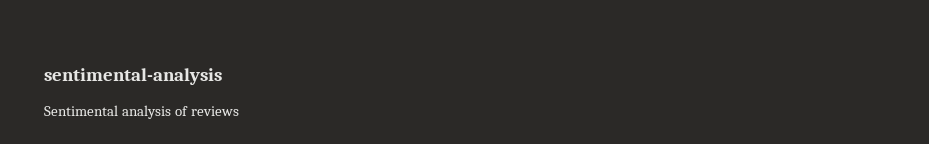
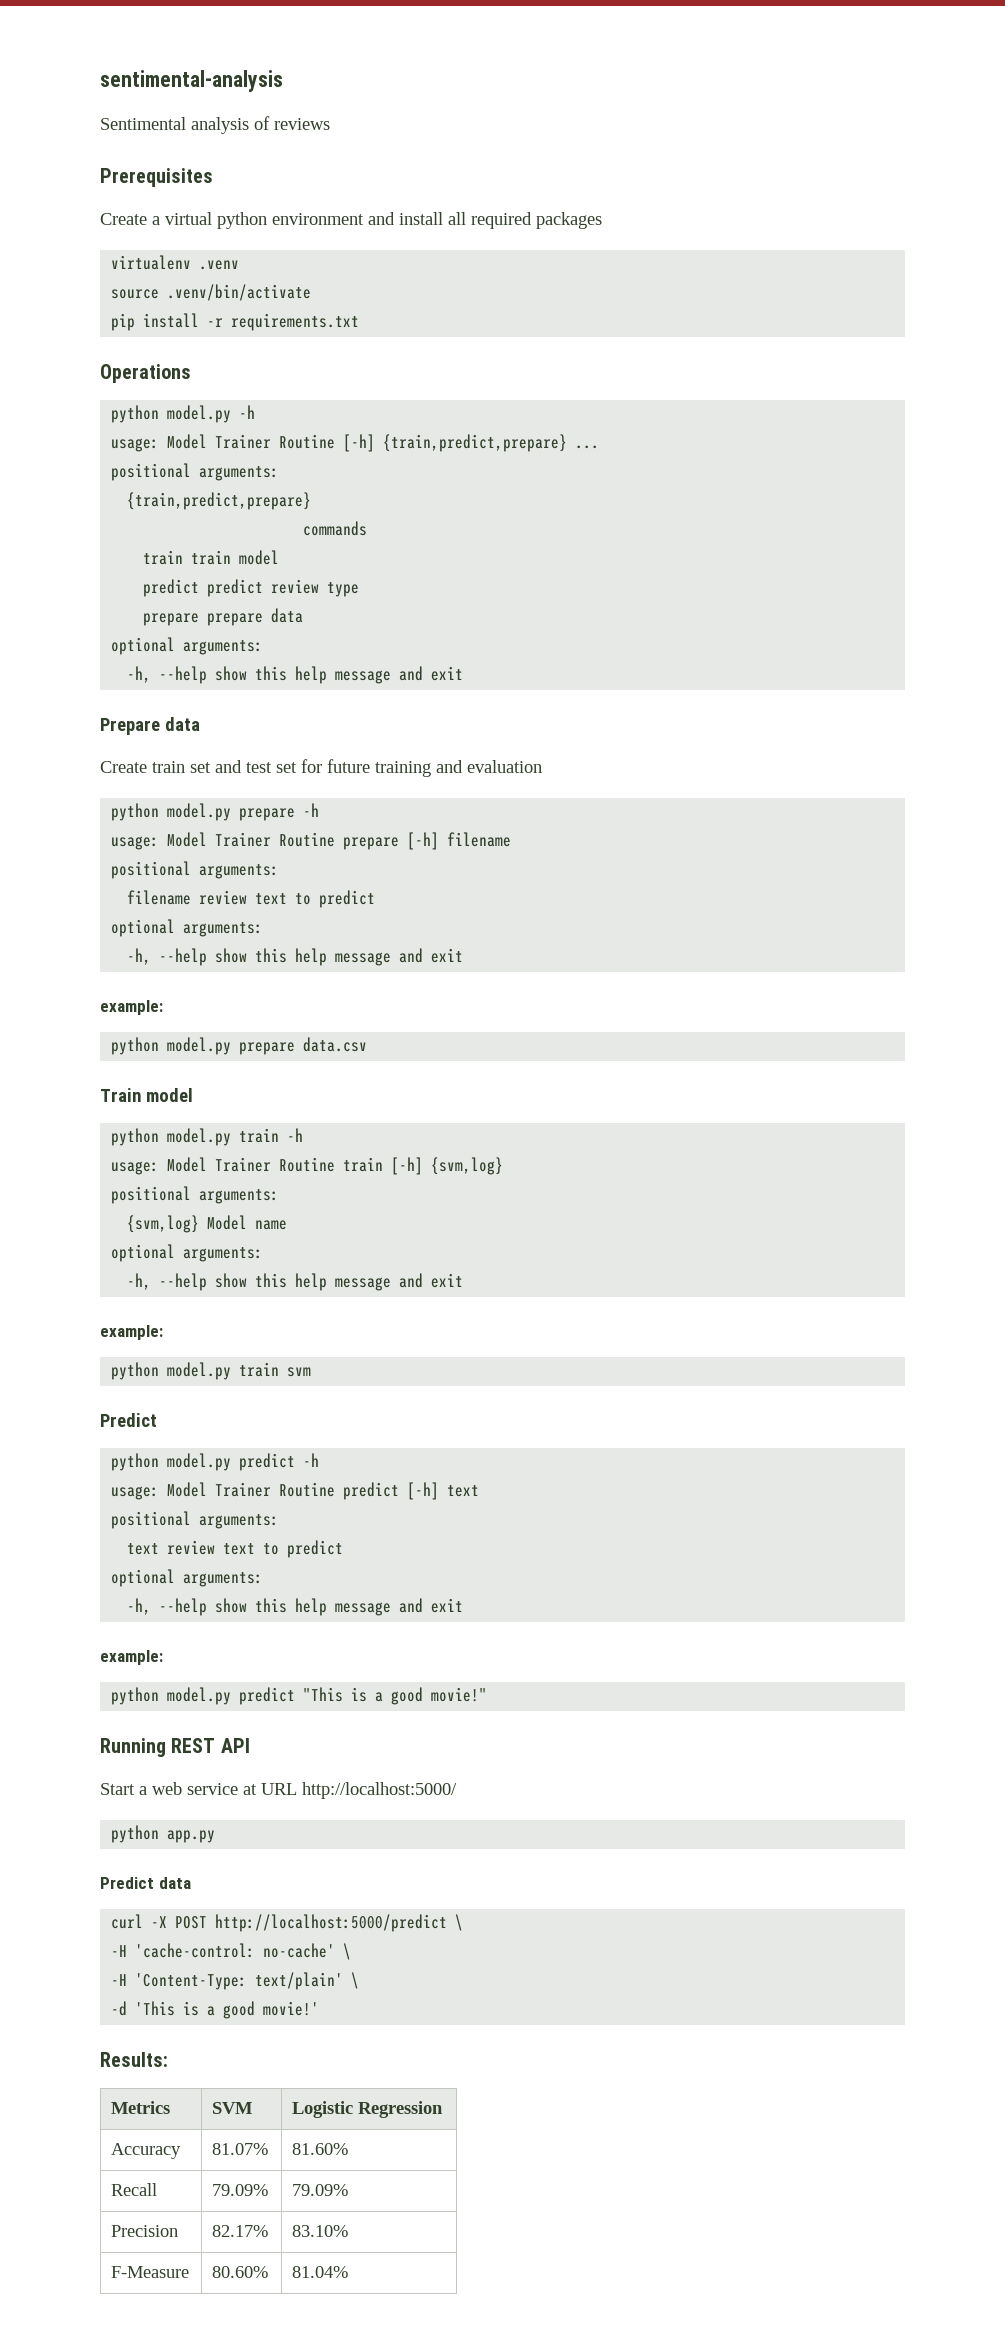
+ Prerequisites
+ Create a virtual python environment and install all required packages
+ virtualenv .venv
+ source .venv/bin/activate
+ pip install -r requirements.txt
+ Operations
+ python model.py -h
+ usage: Model Trainer Routine [-h] {train,predict,prepare} ...
+ positional arguments:
+ {train,predict,prepare}
+ commands
+ train train model
+ predict predict review type
+ prepare prepare data
+ optional arguments:
+ -h, --help show this help message and exit
+ Prepare data
+ Create train set and test set for future training and evaluation
+ python model.py prepare -h
+ usage: Model Trainer Routine prepare [-h] filename
+ positional arguments:
+ filename review text to predict
+ optional arguments:
+ -h, --help show this help message and exit
+ example:
+ python model.py prepare data.csv
+ Train model
+ python model.py train -h
+ usage: Model Trainer Routine train [-h] {svm,log}
+ positional arguments:
+ {svm,log} Model name
+ optional arguments:
+ -h, --help show this help message and exit
+ example:
+ python model.py train svm
+ Predict
+ python model.py predict -h
+ usage: Model Trainer Routine predict [-h] text
+ positional arguments:
+ text review text to predict
+ optional arguments:
+ -h, --help show this help message and exit
+ example:
+ python model.py predict "This is a good movie!"
+ Running REST API
+ Start a web service at URL http://localhost:5000/
+ python app.py
+ Predict data
+ curl -X POST http://localhost:5000/predict \
+ -H 'cache-control: no-cache' \
+ -H 'Content-Type: text/plain' \
+ -d 'This is a good movie!'
+ Results:
+ Metrics | SVM | Logistic Regression
+ Accuracy | 81.07% | 81.60%
+ Recall | 79.09% | 79.09%
+ Precision | 82.17% | 83.10%
+ F-Measure | 80.60% | 81.04%

